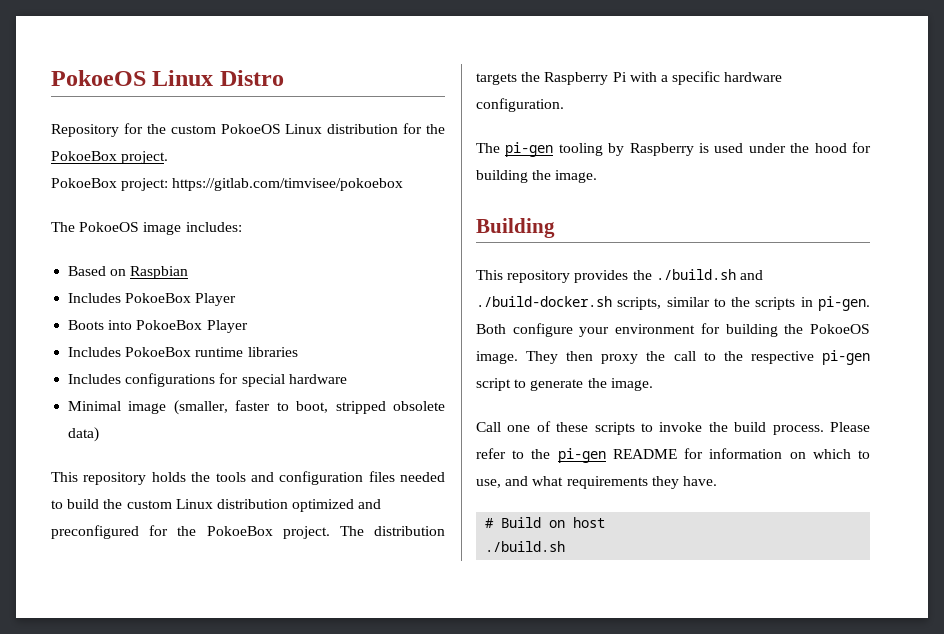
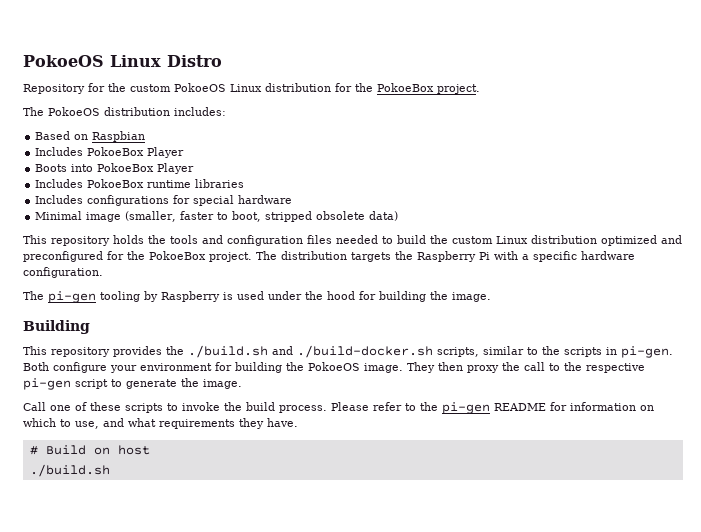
- PokoeBox project: https://gitlab.com/timvisee/pokoebox
- The PokoeOS image includes:
+ The PokoeOS distribution includes:

